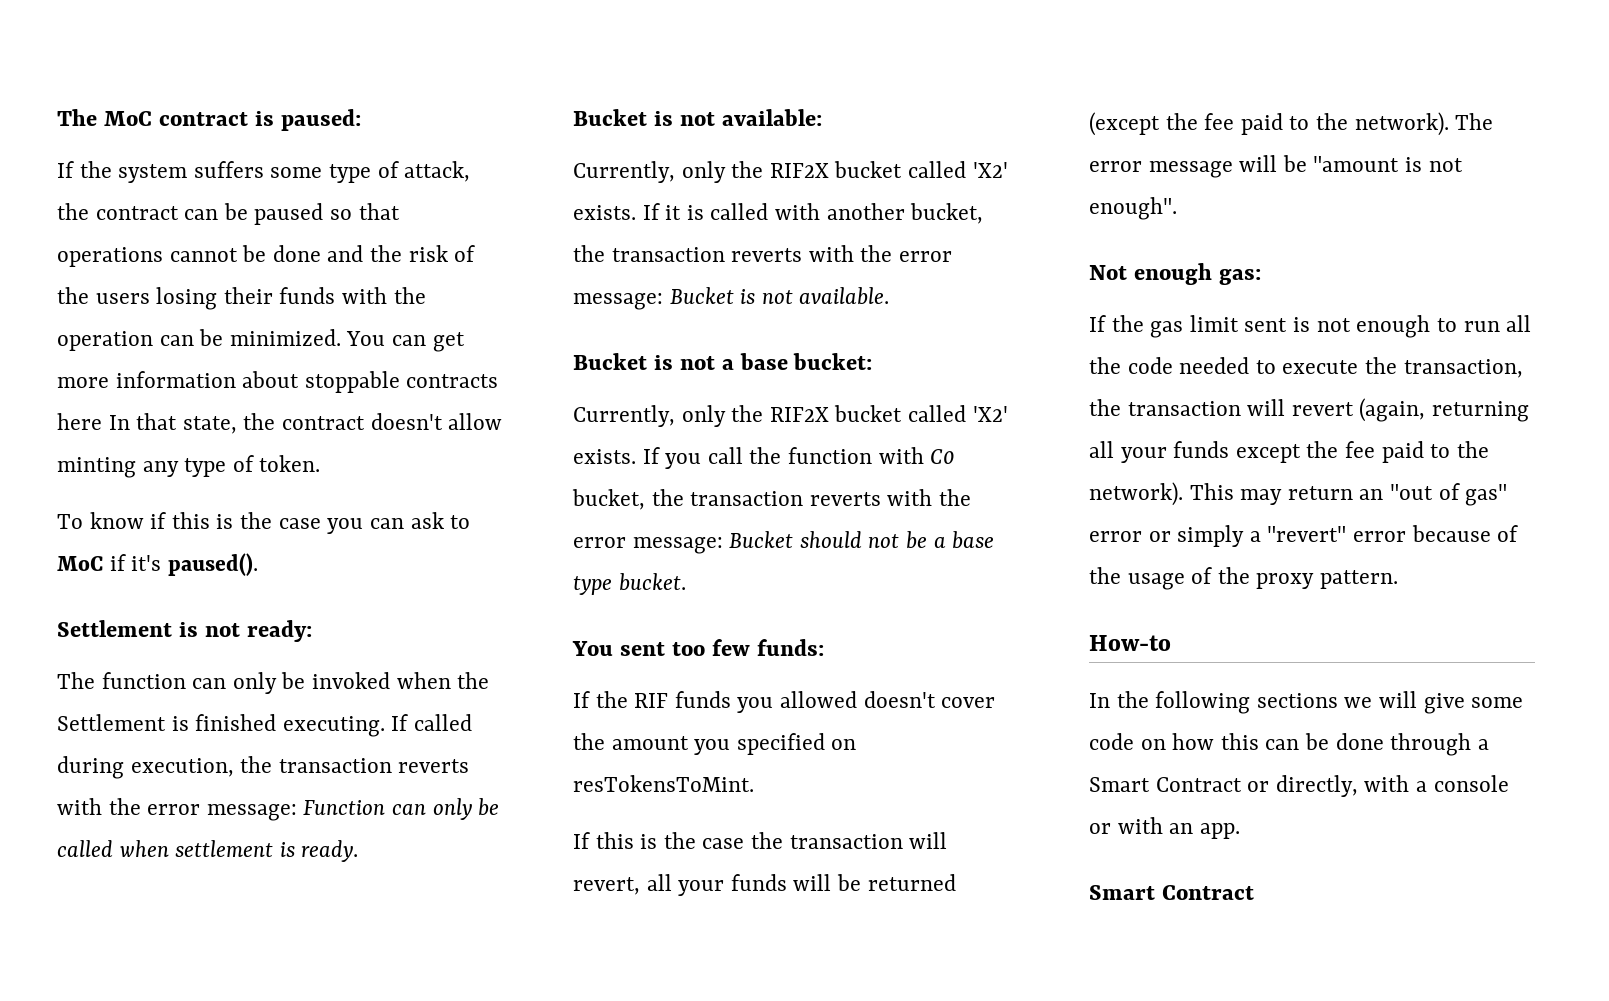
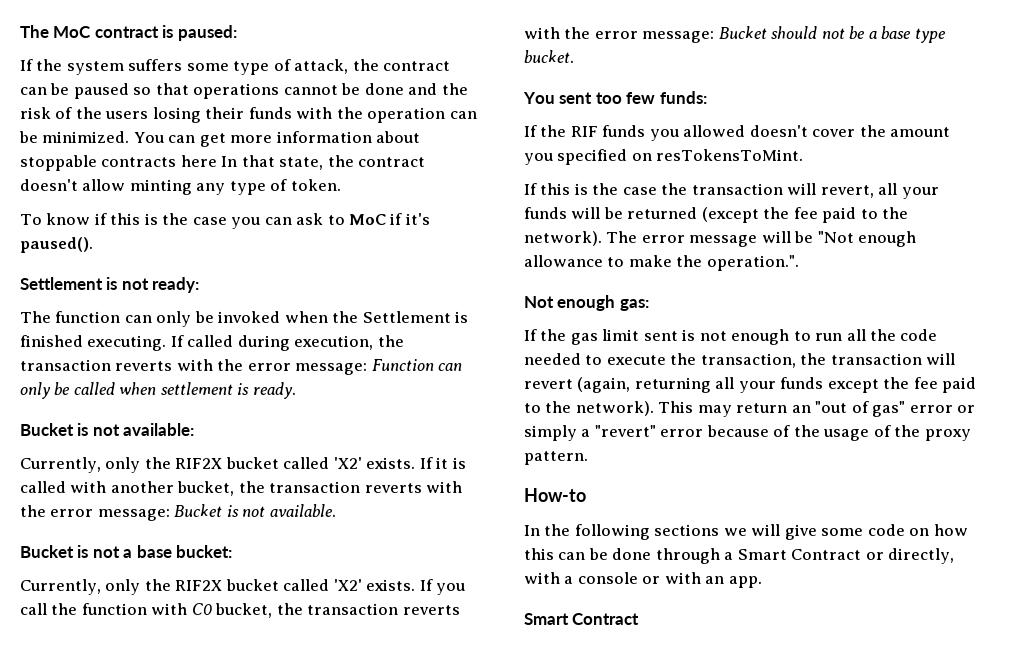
- The error message will be "amount is not enough".
+ The error message will be "Not enough allowance to make the operation.".

